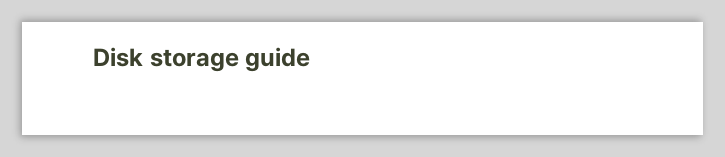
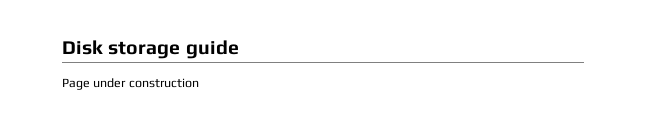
+ Page under construction

